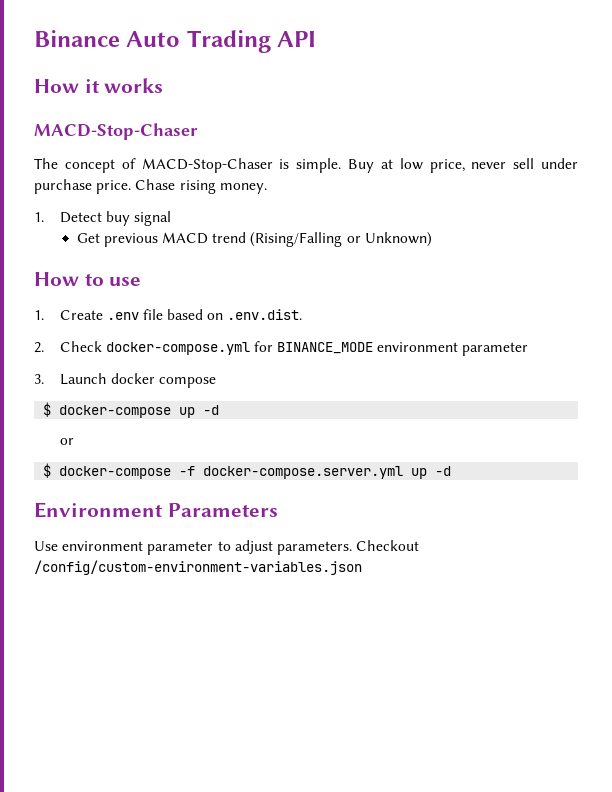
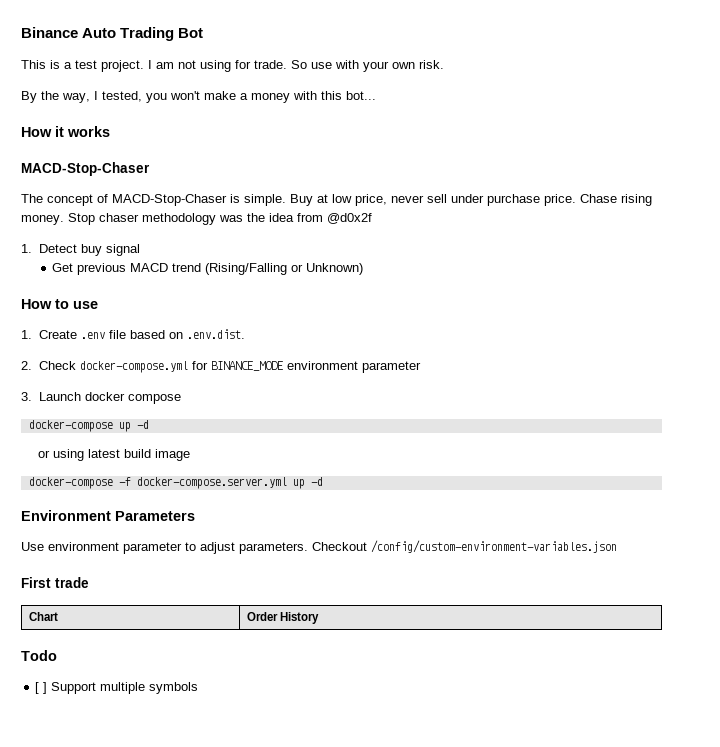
- Binance Auto Trading API
+ Binance Auto Trading Bot
+ This is a test project. I am not using for trade. So use with your own risk.
+ By the way, I tested, you won't make a money with this bot...
+ Stop chaser methodology was the idea from @d0x2f
- $ docker-compose up -d
- or
- $ docker-compose -f docker-compose.server.yml up -d
+ docker-compose up -d
+ or using latest build image
+ docker-compose -f docker-compose.server.yml up -d
+ First trade
+ Chart | Order History
+ Todo
+ [ ] Support multiple symbols

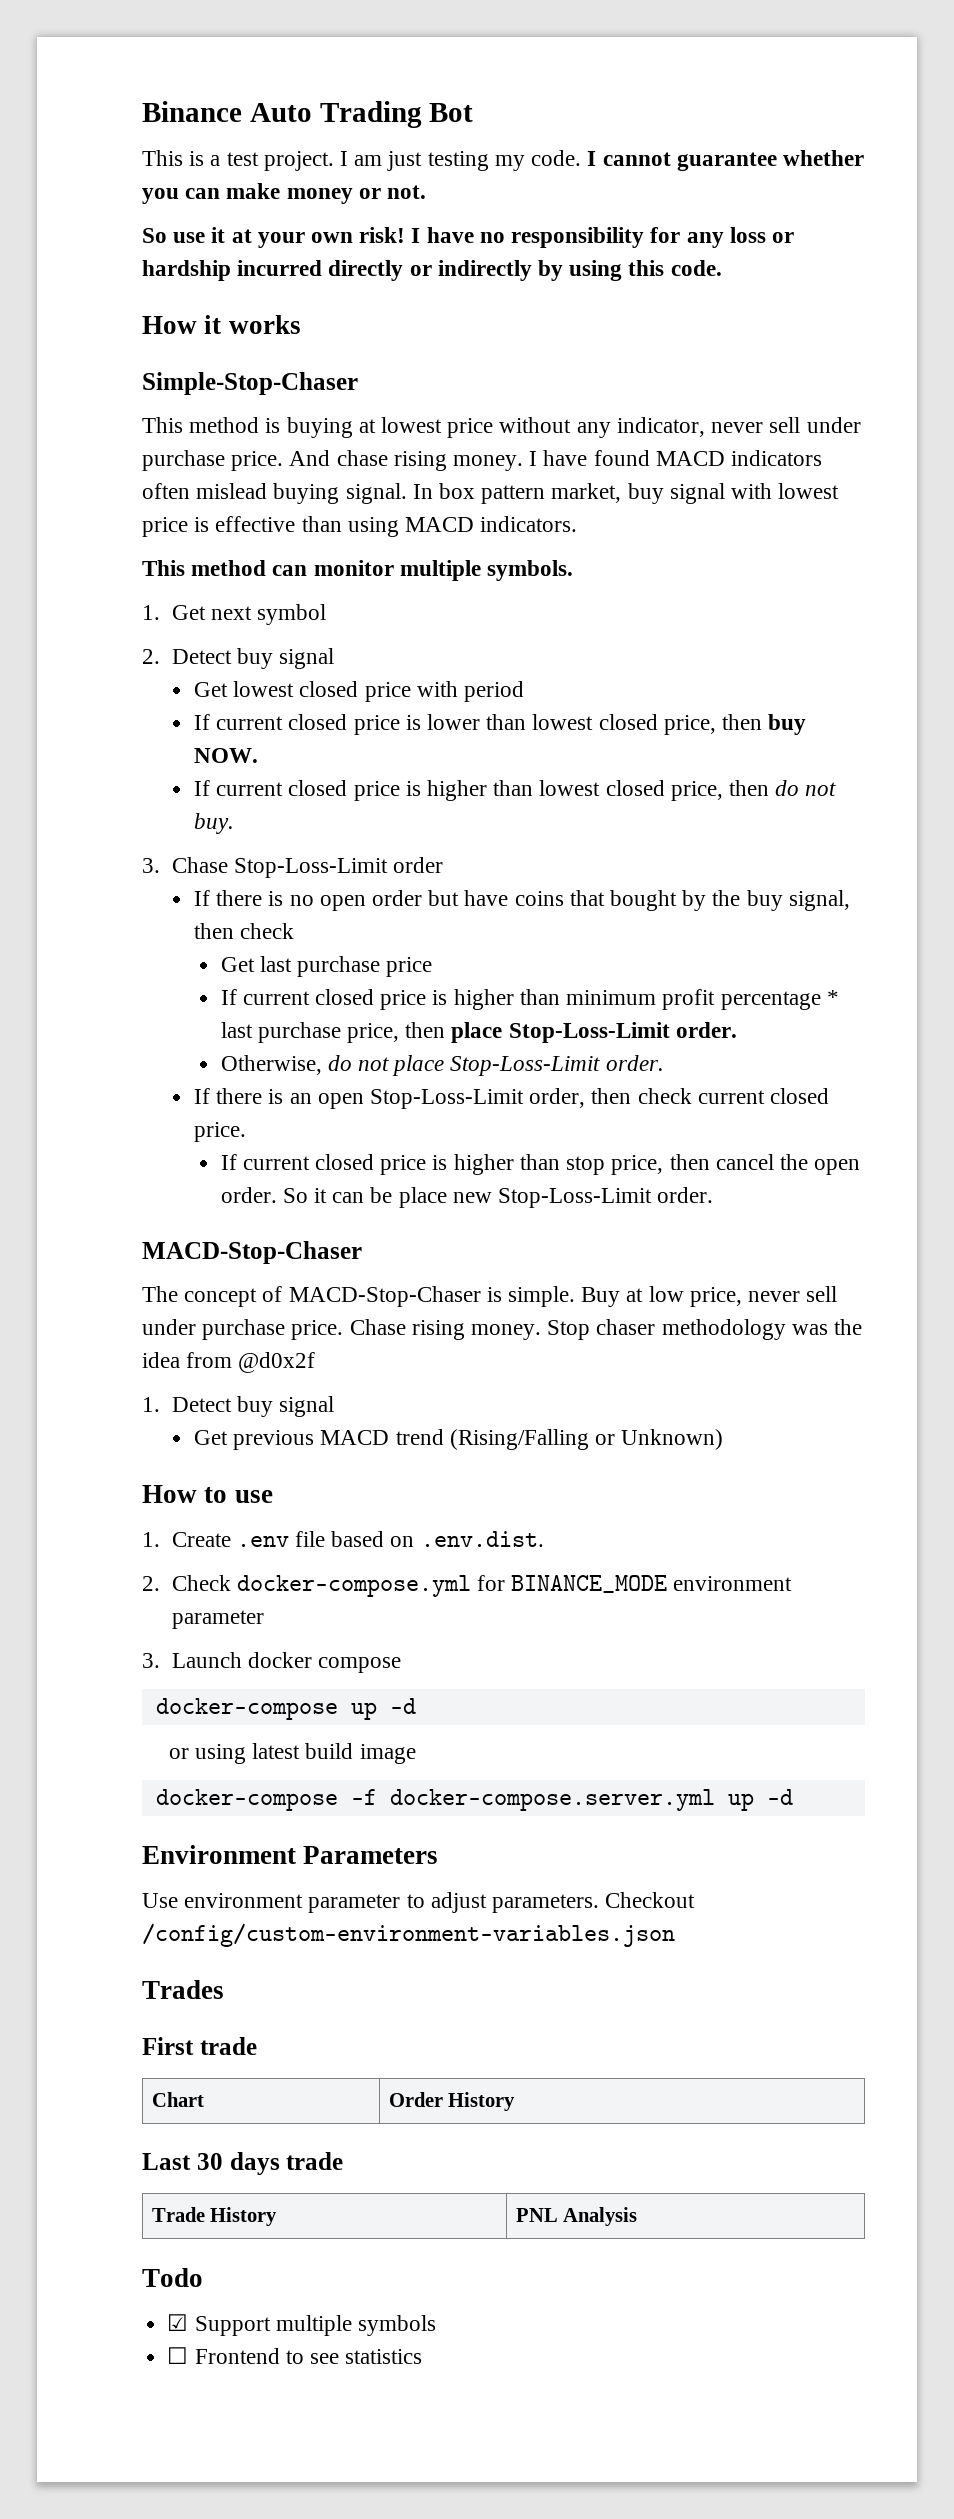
- I am not using for trade. So use with your own risk.
- By the way, I tested, you won't make a money with this bot...
+ I am just testing my code. I cannot guarantee whether you can make money or not.
+ So use it at your own risk! I have no responsibility for any loss or hardship incurred directly or indirectly by using this code.
  How it works
+ Simple-Stop-Chaser
+ This method is buying at lowest price without any indicator, never sell under purchase price. And chase rising money. I have found MACD indicators often mislead buying signal. In box pattern market, buy signal with lowest price is effective than using MACD indicators.
+ This method can monitor multiple symbols.
+ 1. Get next symbol
+ 2. Detect buy signal
+ Get lowest closed price with period
+ If current closed price is lower than lowest closed price, then buy NOW.
+ If current closed price is higher than lowest closed price, then do not buy.
+ 3. Chase Stop-Loss-Limit order
+ If there is no open order but have coins that bought by the buy signal, then check
+ Get last purchase price
+ If current closed price is higher than minimum profit percentage * last purchase price, then place Stop-Loss-Limit order.
+ Otherwise, do not place Stop-Loss-Limit order.
+ If there is an open Stop-Loss-Limit order, then check current closed price.
+ If current closed price is higher than stop price, then cancel the open order. So it can be place new Stop-Loss-Limit order.
+ Trades
+ Last 30 days trade
+ Trade History | PNL Analysis
- [ ] Support multiple symbols
+ ☑ Support multiple symbols
+ ☐ Frontend to see statistics

